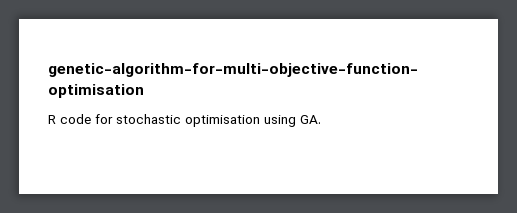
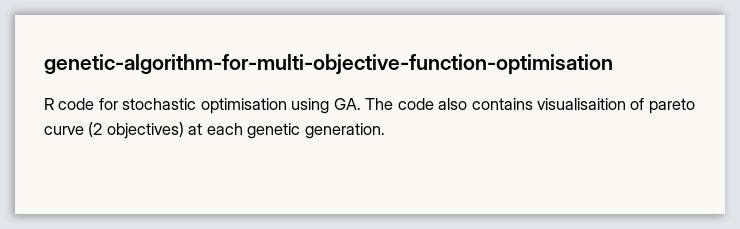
- R code for stochastic optimisation using GA.
+ R code for stochastic optimisation using GA. The code also contains visualisaition of pareto curve (2 objectives) at each genetic generation.

